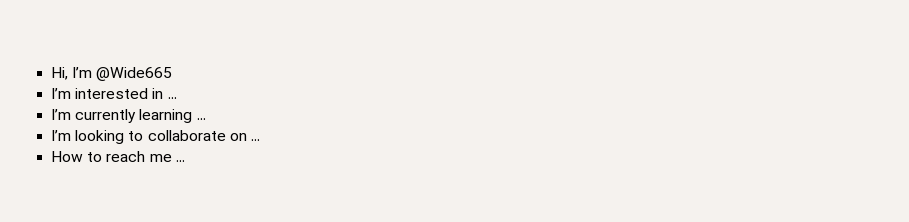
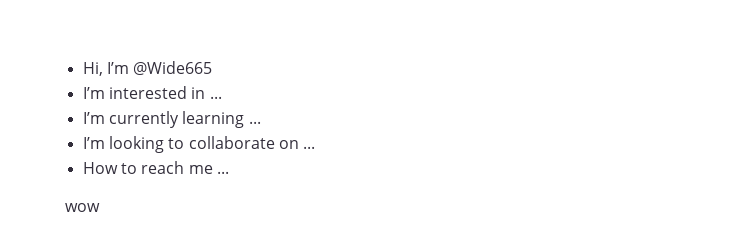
+ wow

